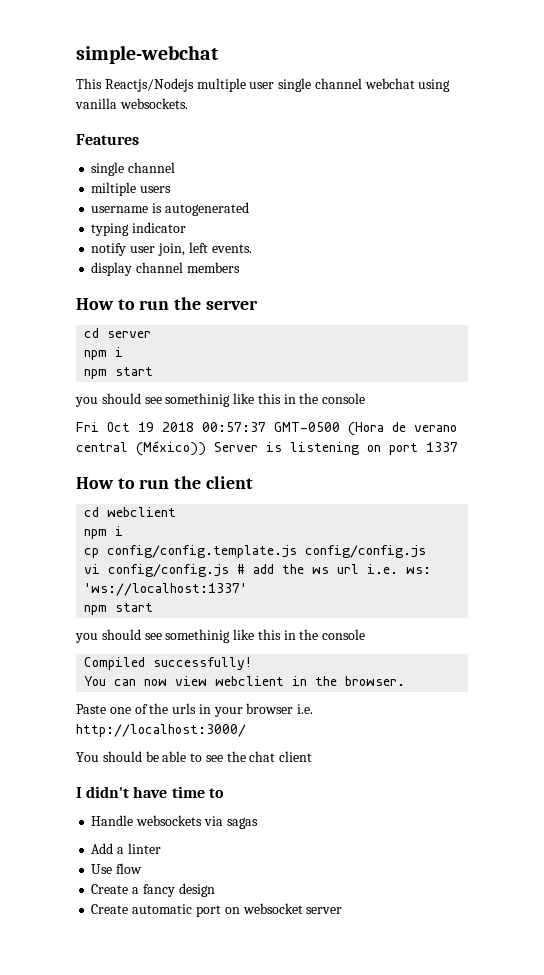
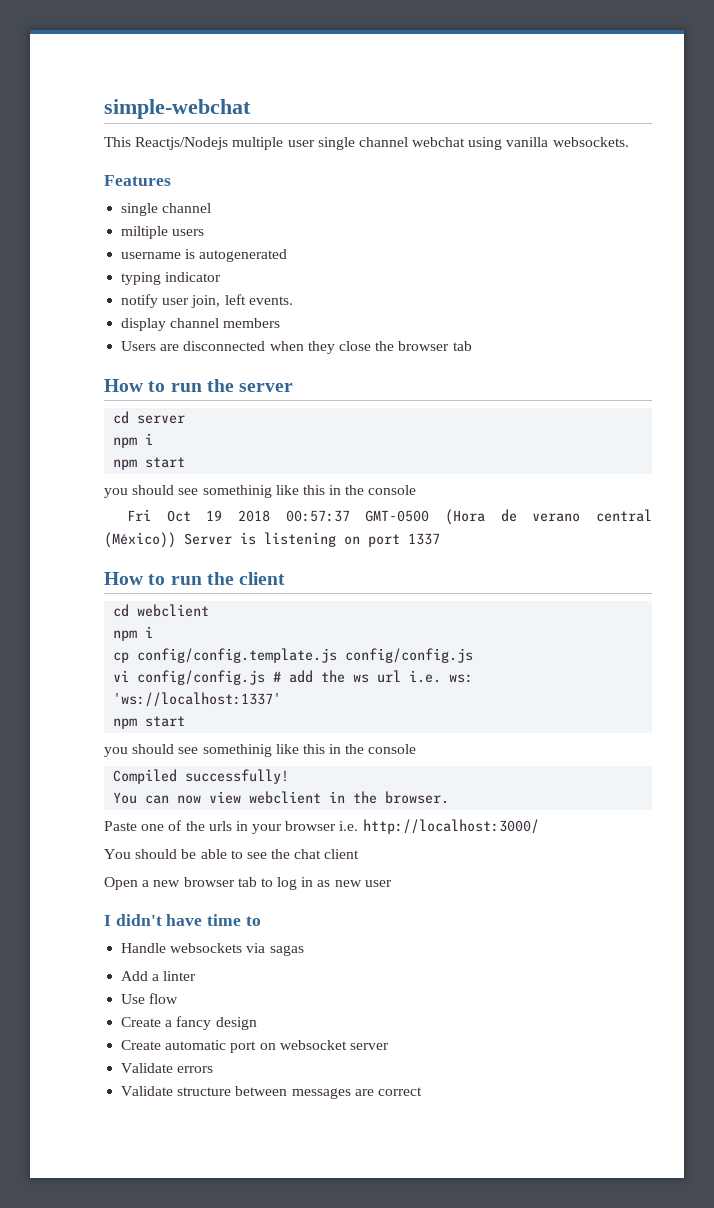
+ Users are disconnected when they close the browser tab
+ Open a new browser tab to log in as new user
+ Validate errors
+ Validate structure between messages are correct

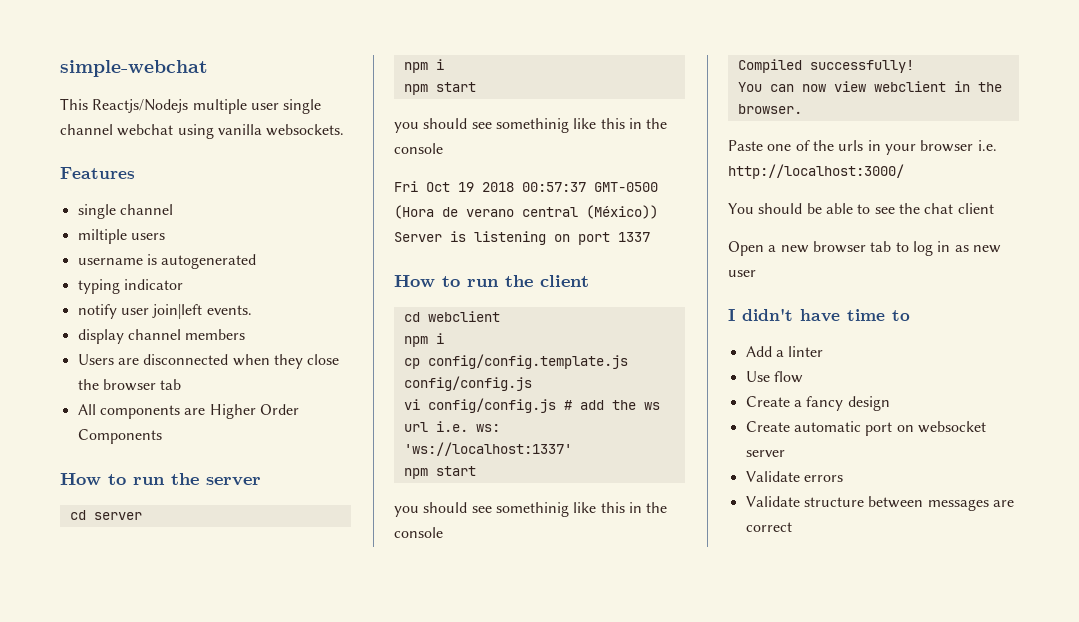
- notify user join, left events.
+ notify user join|left events.
+ All components are Higher Order Components
- Handle websockets via sagas

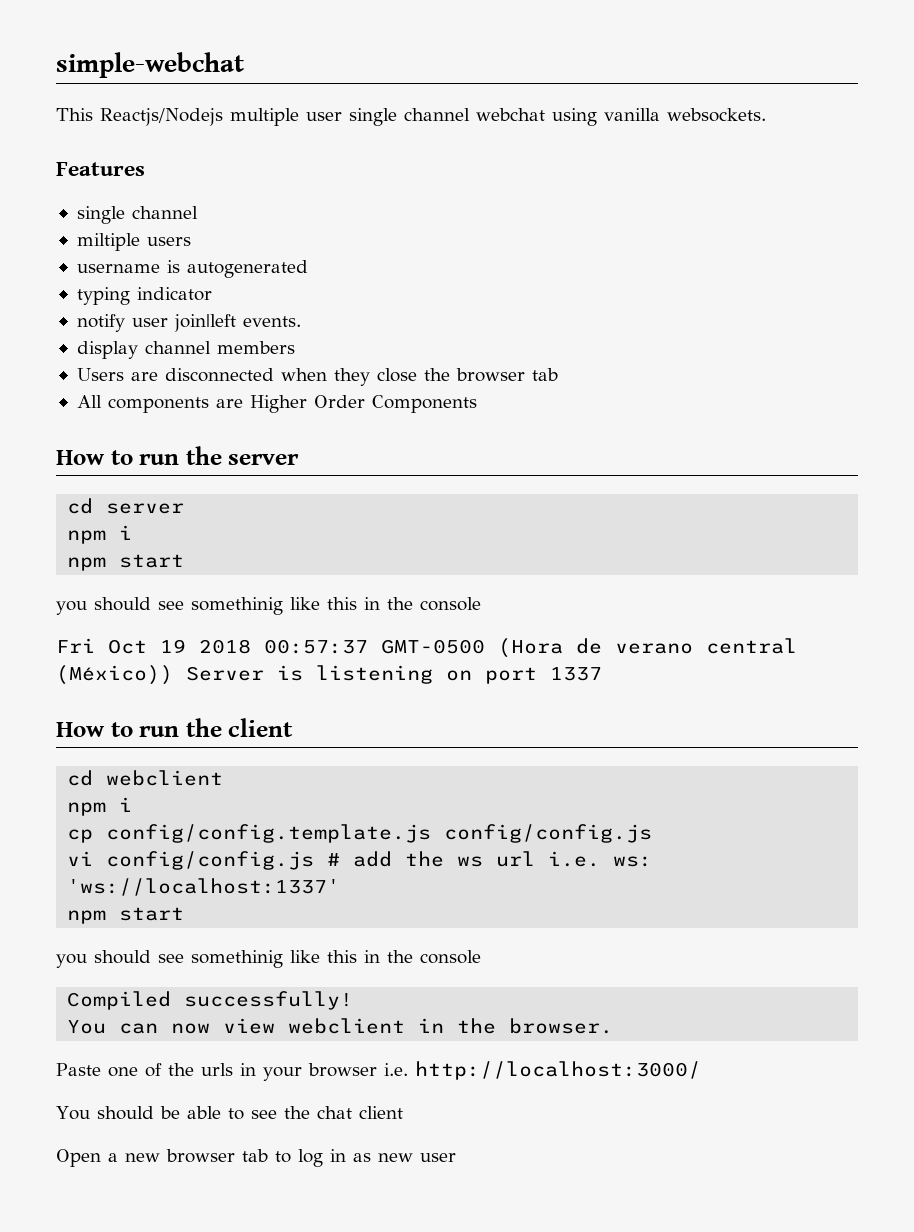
- I didn't have time to
- Add a linter
- Use flow
- Create a fancy design
- Create automatic port on websocket server
- Validate errors
- Validate structure between messages are correct

